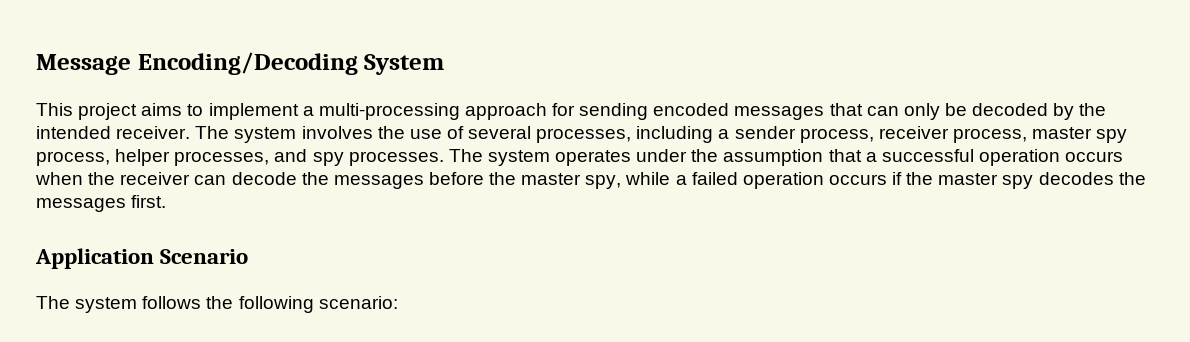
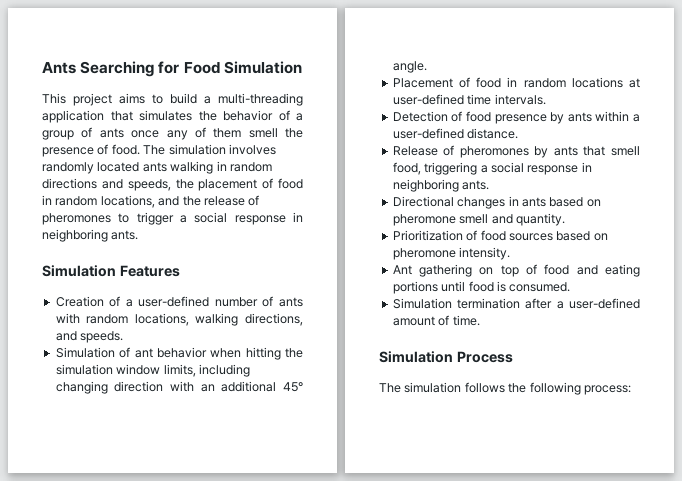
- Message Encoding/Decoding System
+ Ants Searching for Food Simulation
- This project aims to implement a multi-processing approach for sending encoded messages that can only be decoded by the intended receiver. The system involves the use of several processes, including a sender process, receiver process, master spy process, helper processes, and spy processes. The system operates under the assumption that a successful operation occurs when the receiver can decode the messages before the master spy, while a failed operation occurs if the master spy decodes the messages first.
- Application Scenario
- The system follows the following scenario:
+ This project aims to build a multi-threading application that simulates the behavior of a group of ants once any of them smell the presence of food. The simulation involves randomly located ants walking in random directions and speeds, the placement of food in random locations, and the release of pheromones to trigger a social response in neighboring ants.
+ Simulation Features
+ Creation of a user-defined number of ants with random locations, walking directions, and speeds.
+ Simulation of ant behavior when hitting the simulation window limits, including changing direction with an additional 45° angle.
+ Placement of food in random locations at user-defined time intervals.
+ Detection of food presence by ants within a user-defined distance.
+ Release of pheromones by ants that smell food, triggering a social response in neighboring ants.
+ Directional changes in ants based on pheromone smell and quantity.
+ Prioritization of food sources based on pheromone intensity.
+ Ant gathering on top of food and eating portions until food is consumed.
+ Simulation termination after a user-defined amount of time.
+ Simulation Process
+ The simulation follows the following process:

